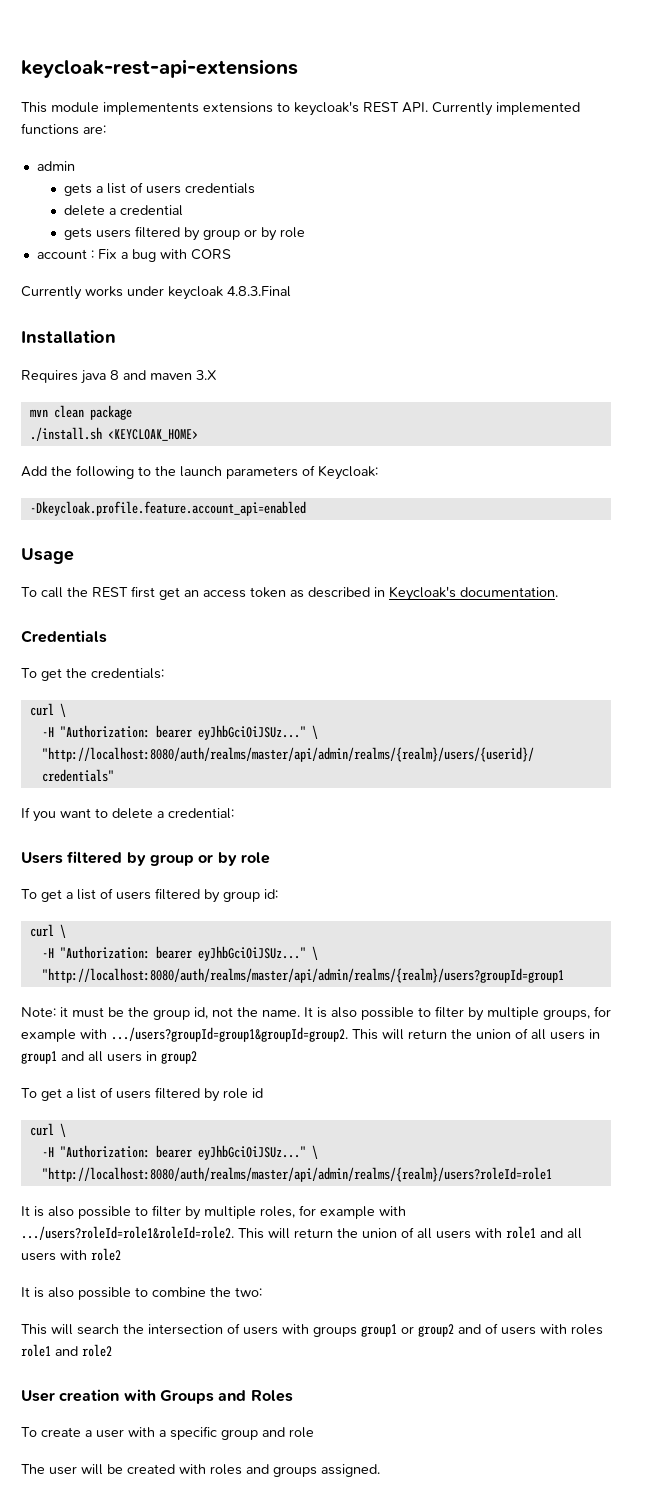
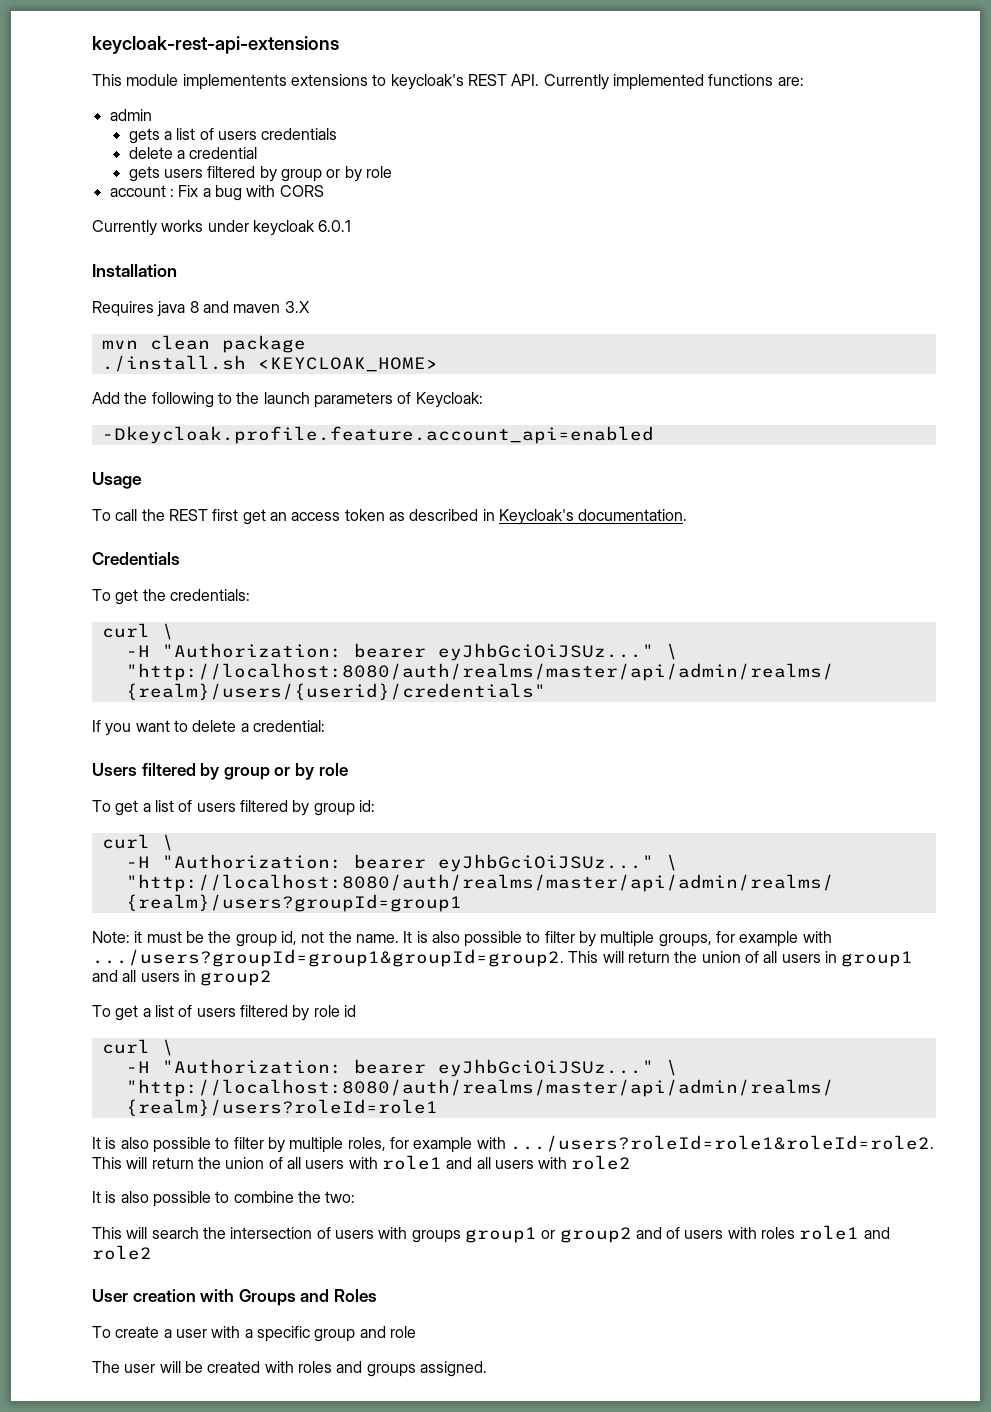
- Currently works under keycloak 4.8.3.Final
+ Currently works under keycloak 6.0.1

